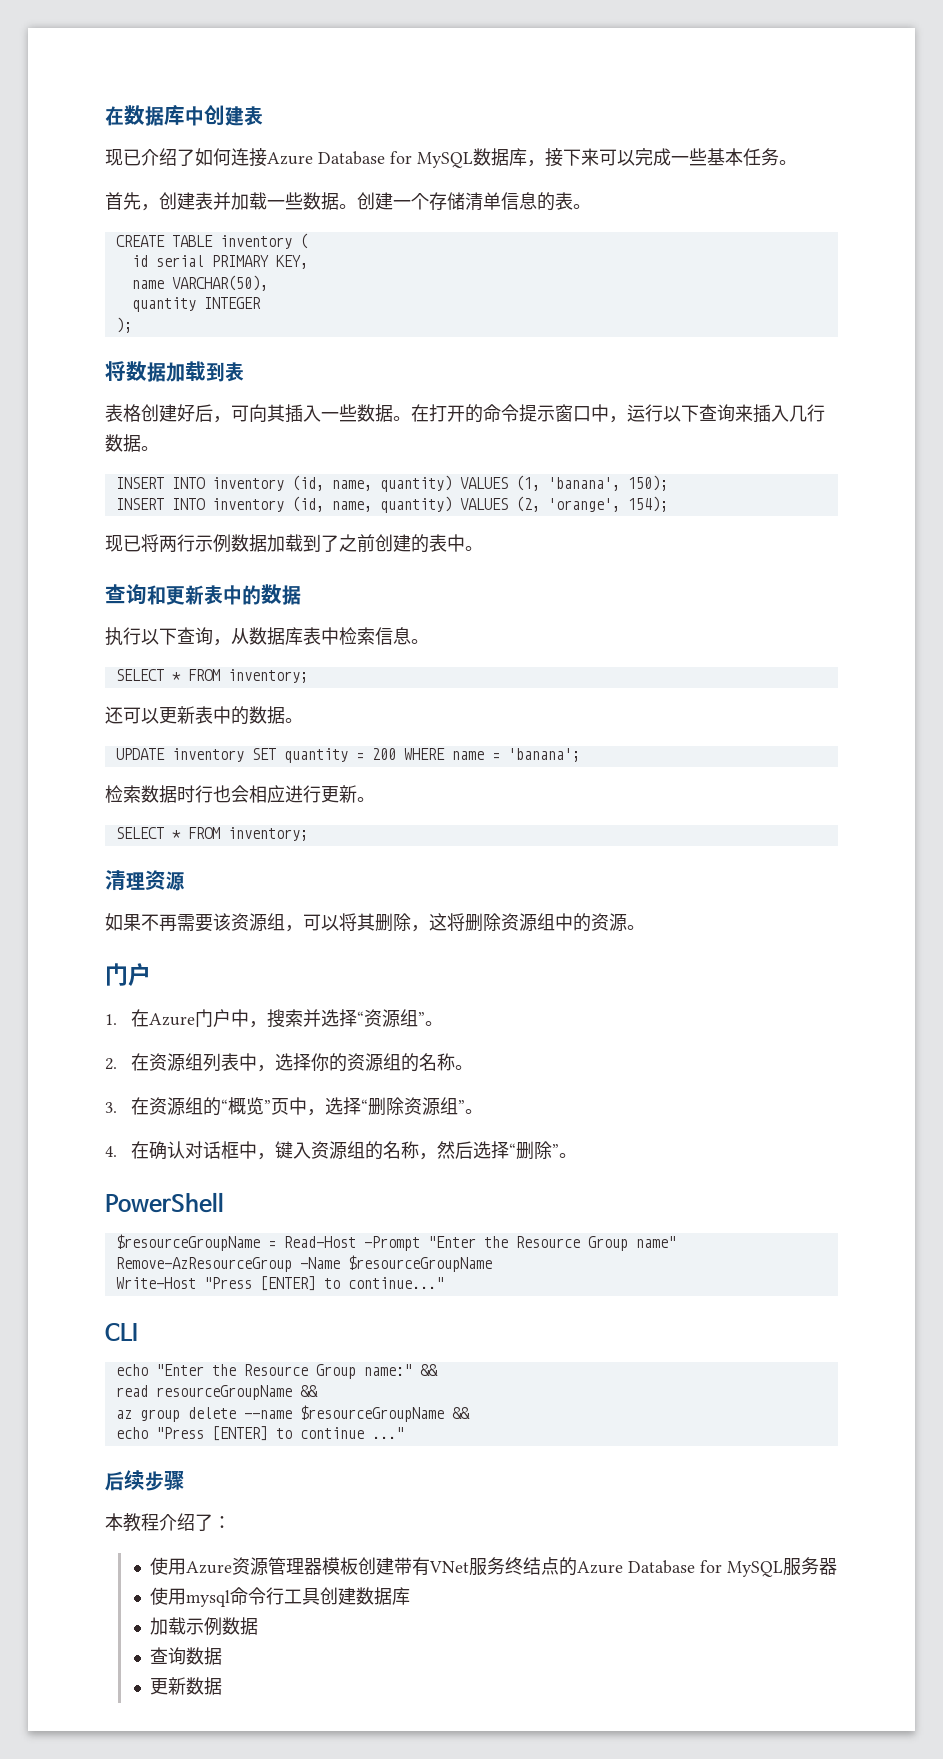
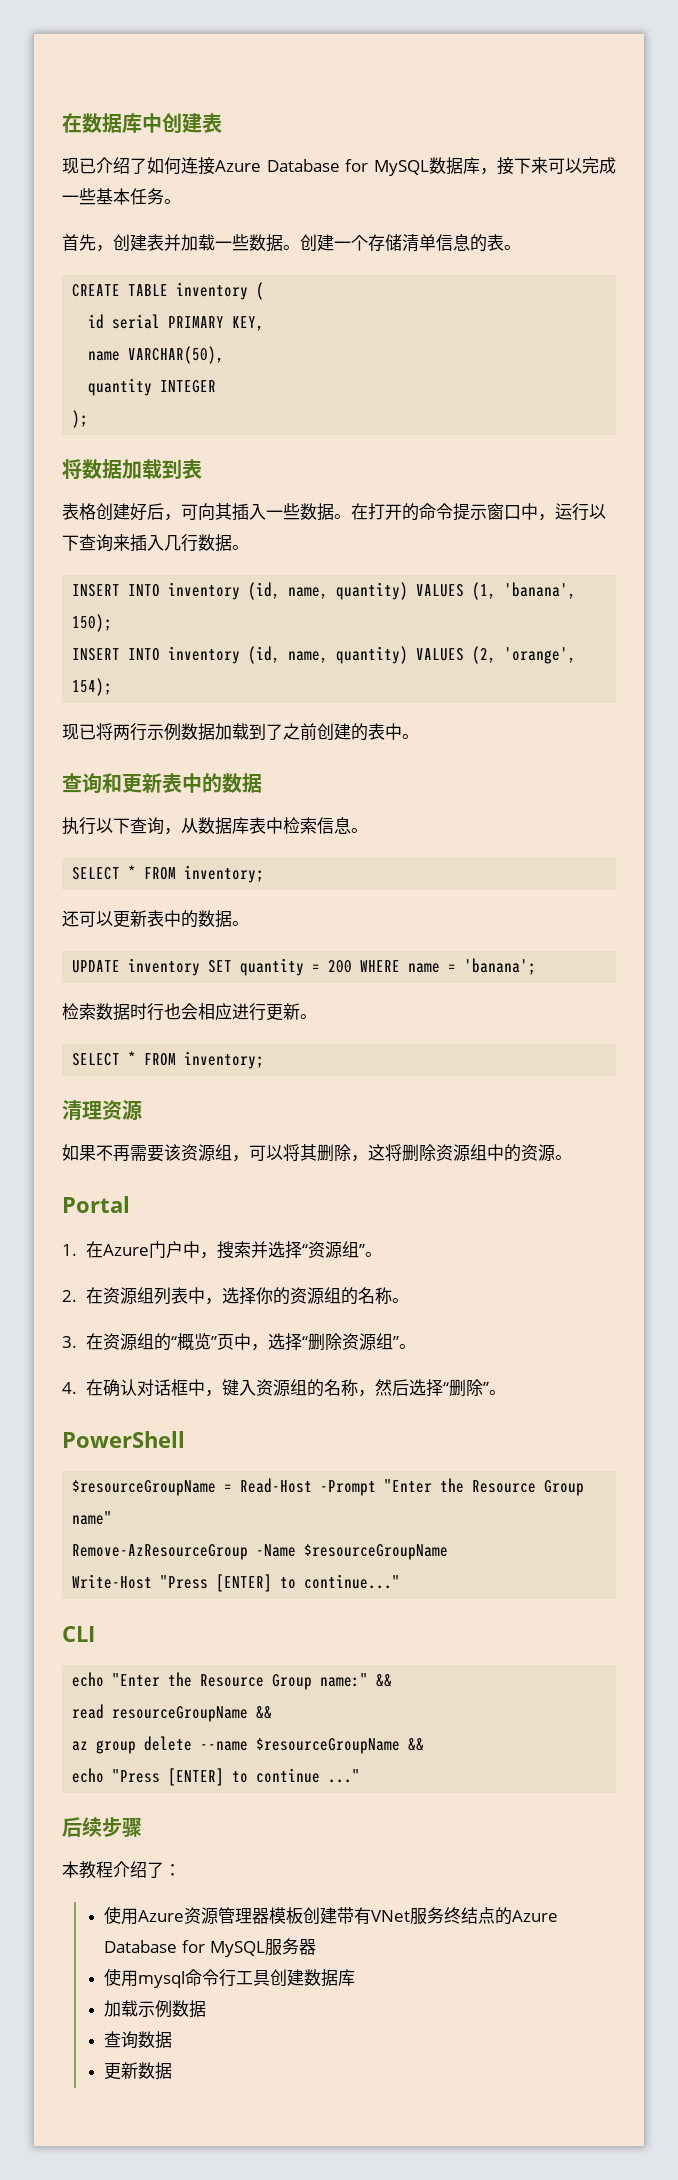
  如果不再需要该资源组，可以将其删除，这将删除资源组中的资源。
- 门户
+ Portal

